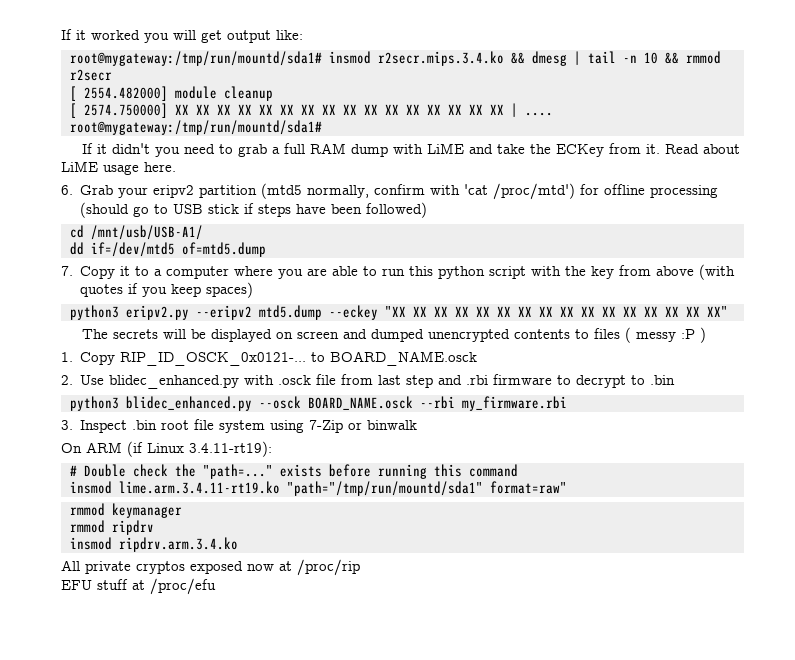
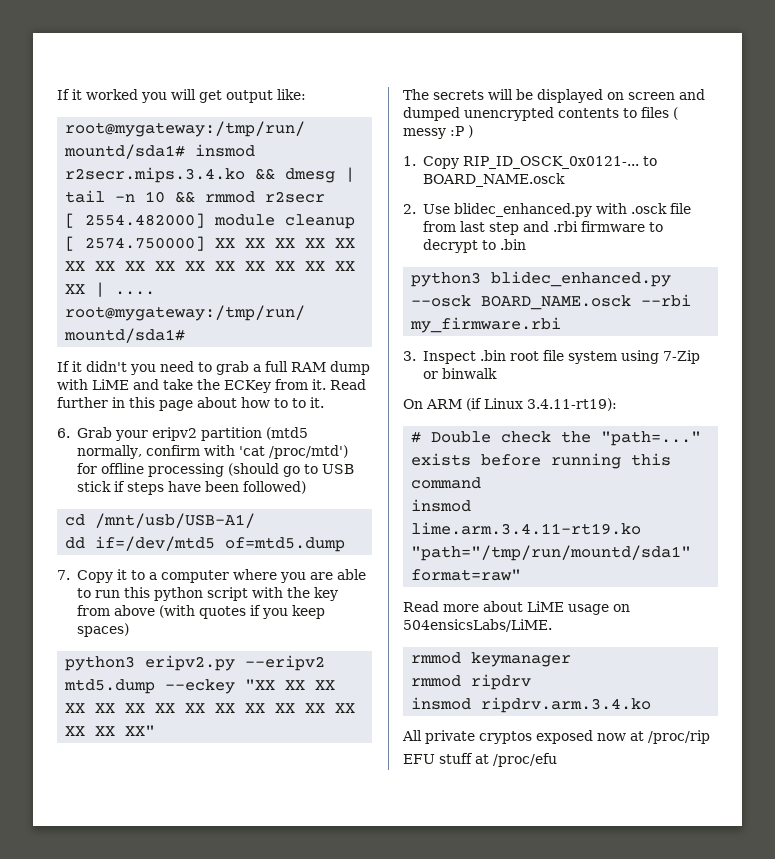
- Read about LiME usage here.
+ Read further in this page about how to to it.
+ Read more about LiME usage on 504ensicsLabs/LiME.

